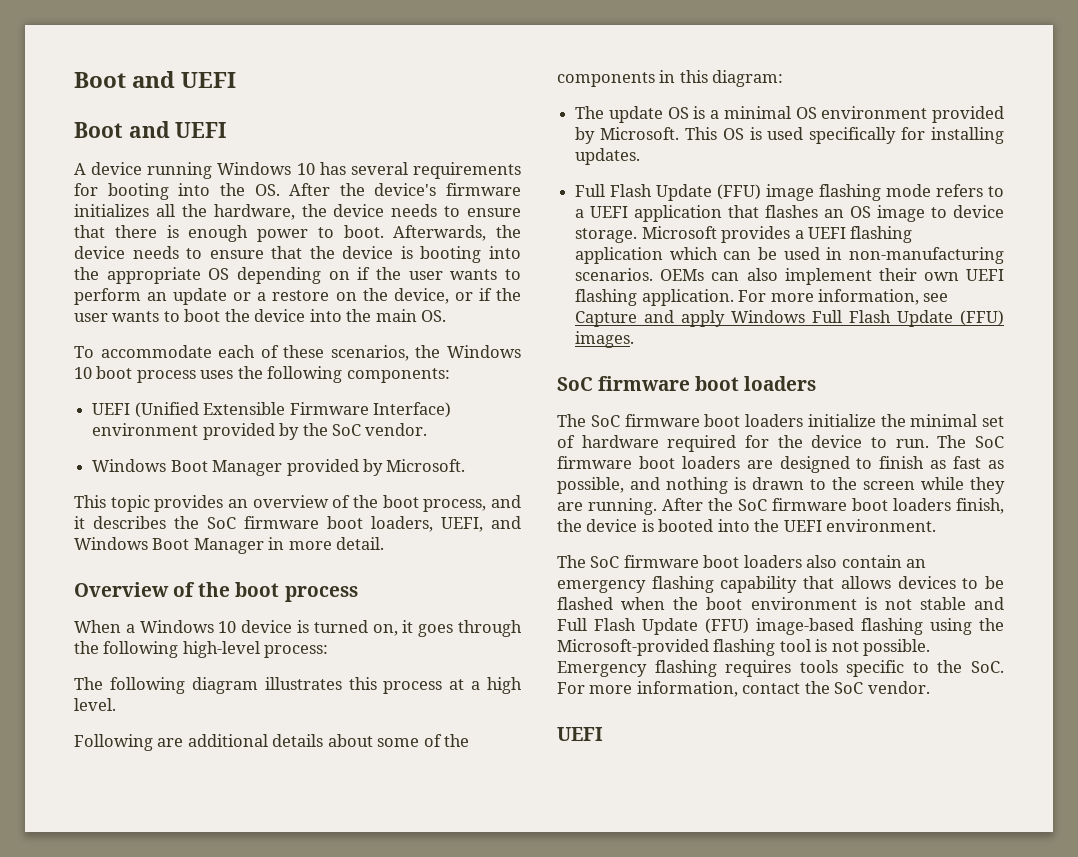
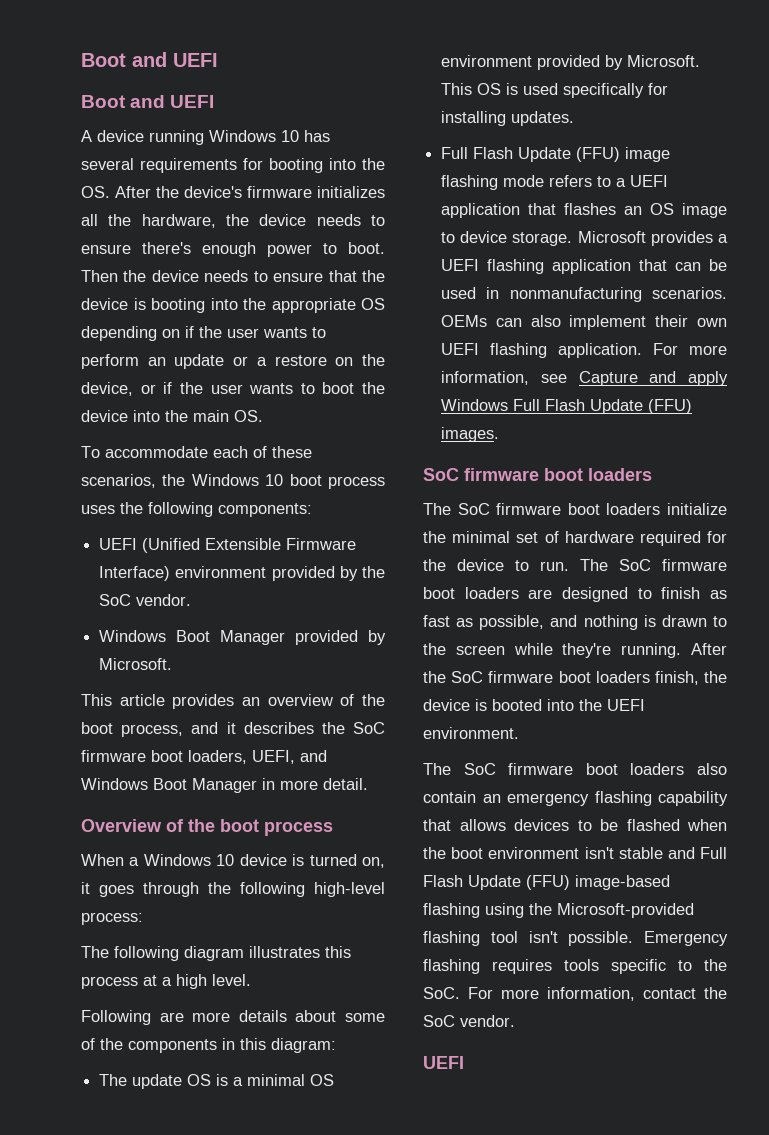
- A device running Windows 10 has several requirements for booting into the OS. After the device's firmware initializes all the hardware, the device needs to ensure that there is enough power to boot.
+ A device running Windows 10 has several requirements for booting into the OS. After the device's firmware initializes all the hardware, the device needs to ensure there's enough power to boot.
- Afterwards, the device needs to ensure that the device is booting into the appropriate OS depending on if the user wants to perform an update or a restore on the device, or if the user wants to boot the device into the main OS.
+ Then the device needs to ensure that the device is booting into the appropriate OS depending on if the user wants to perform an update or a restore on the device, or if the user wants to boot the device into the main OS.
- This topic provides an overview of the boot process, and it describes the SoC firmware boot loaders, UEFI, and Windows Boot Manager in more detail.
+ This article provides an overview of the boot process, and it describes the SoC firmware boot loaders, UEFI, and Windows Boot Manager in more detail.
- Following are additional details about some of the components in this diagram:
+ Following are more details about some of the components in this diagram:
- Microsoft provides a UEFI flashing application which can be used in non-manufacturing scenarios.
+ Microsoft provides a UEFI flashing application that can be used in nonmanufacturing scenarios.
- The SoC firmware boot loaders are designed to finish as fast as possible, and nothing is drawn to the screen while they are running.
+ The SoC firmware boot loaders are designed to finish as fast as possible, and nothing is drawn to the screen while they're running.
- The SoC firmware boot loaders also contain an emergency flashing capability that allows devices to be flashed when the boot environment is not stable and Full Flash Update (FFU) image-based flashing using the Microsoft-provided flashing tool is not possible.
+ The SoC firmware boot loaders also contain an emergency flashing capability that allows devices to be flashed when the boot environment isn't stable and Full Flash Update (FFU) image-based flashing using the Microsoft-provided flashing tool isn't possible.

